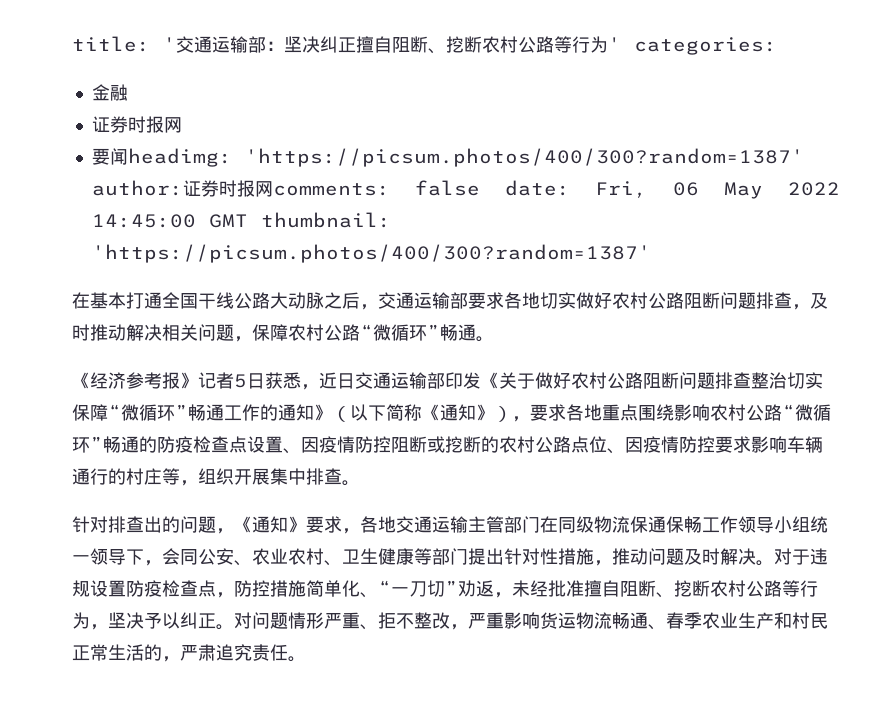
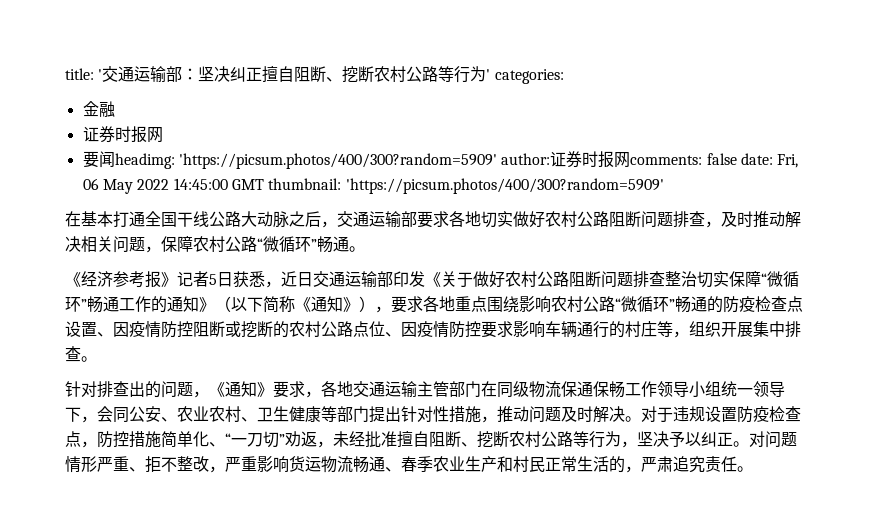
- 要闻headimg: 'https://picsum.photos/400/300?random=1387' author:证券时报网comments: false date: Fri, 06 May 2022 14:45:00 GMT thumbnail: 'https://picsum.photos/400/300?random=1387'
+ 要闻headimg: 'https://picsum.photos/400/300?random=5909' author:证券时报网comments: false date: Fri, 06 May 2022 14:45:00 GMT thumbnail: 'https://picsum.photos/400/300?random=5909'

